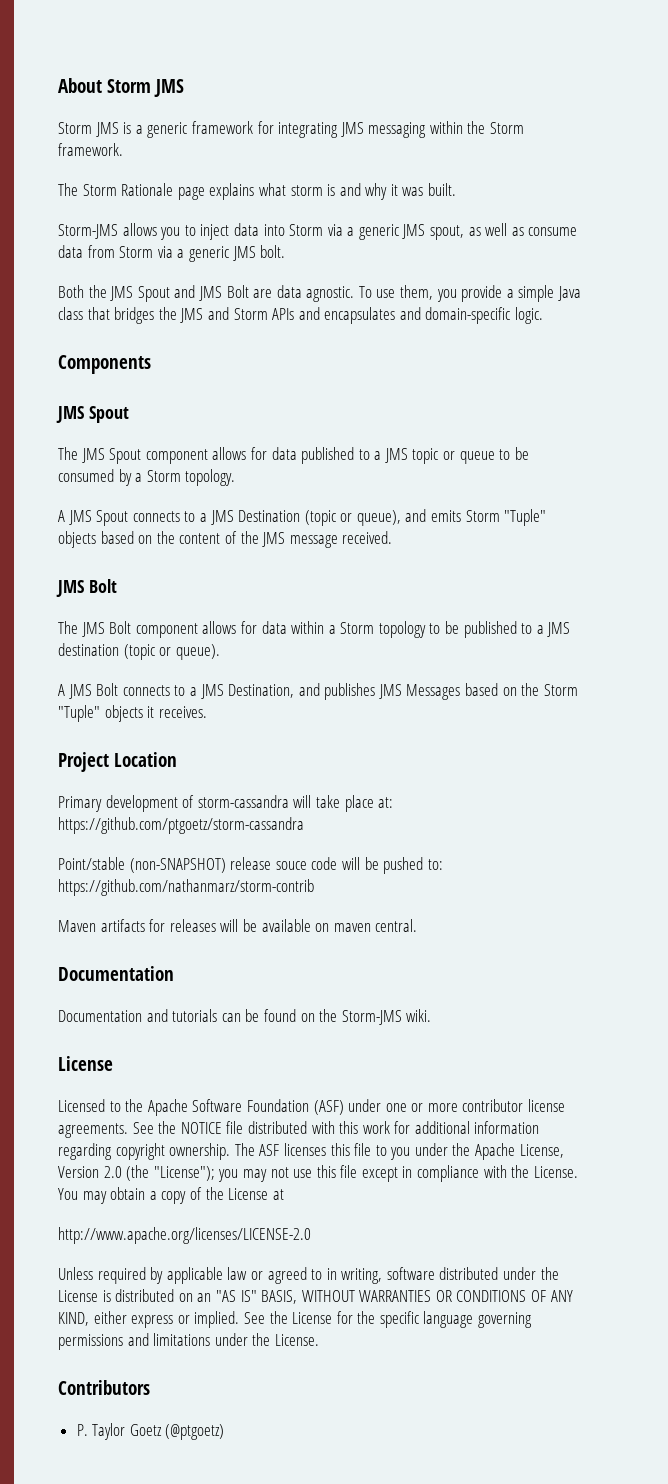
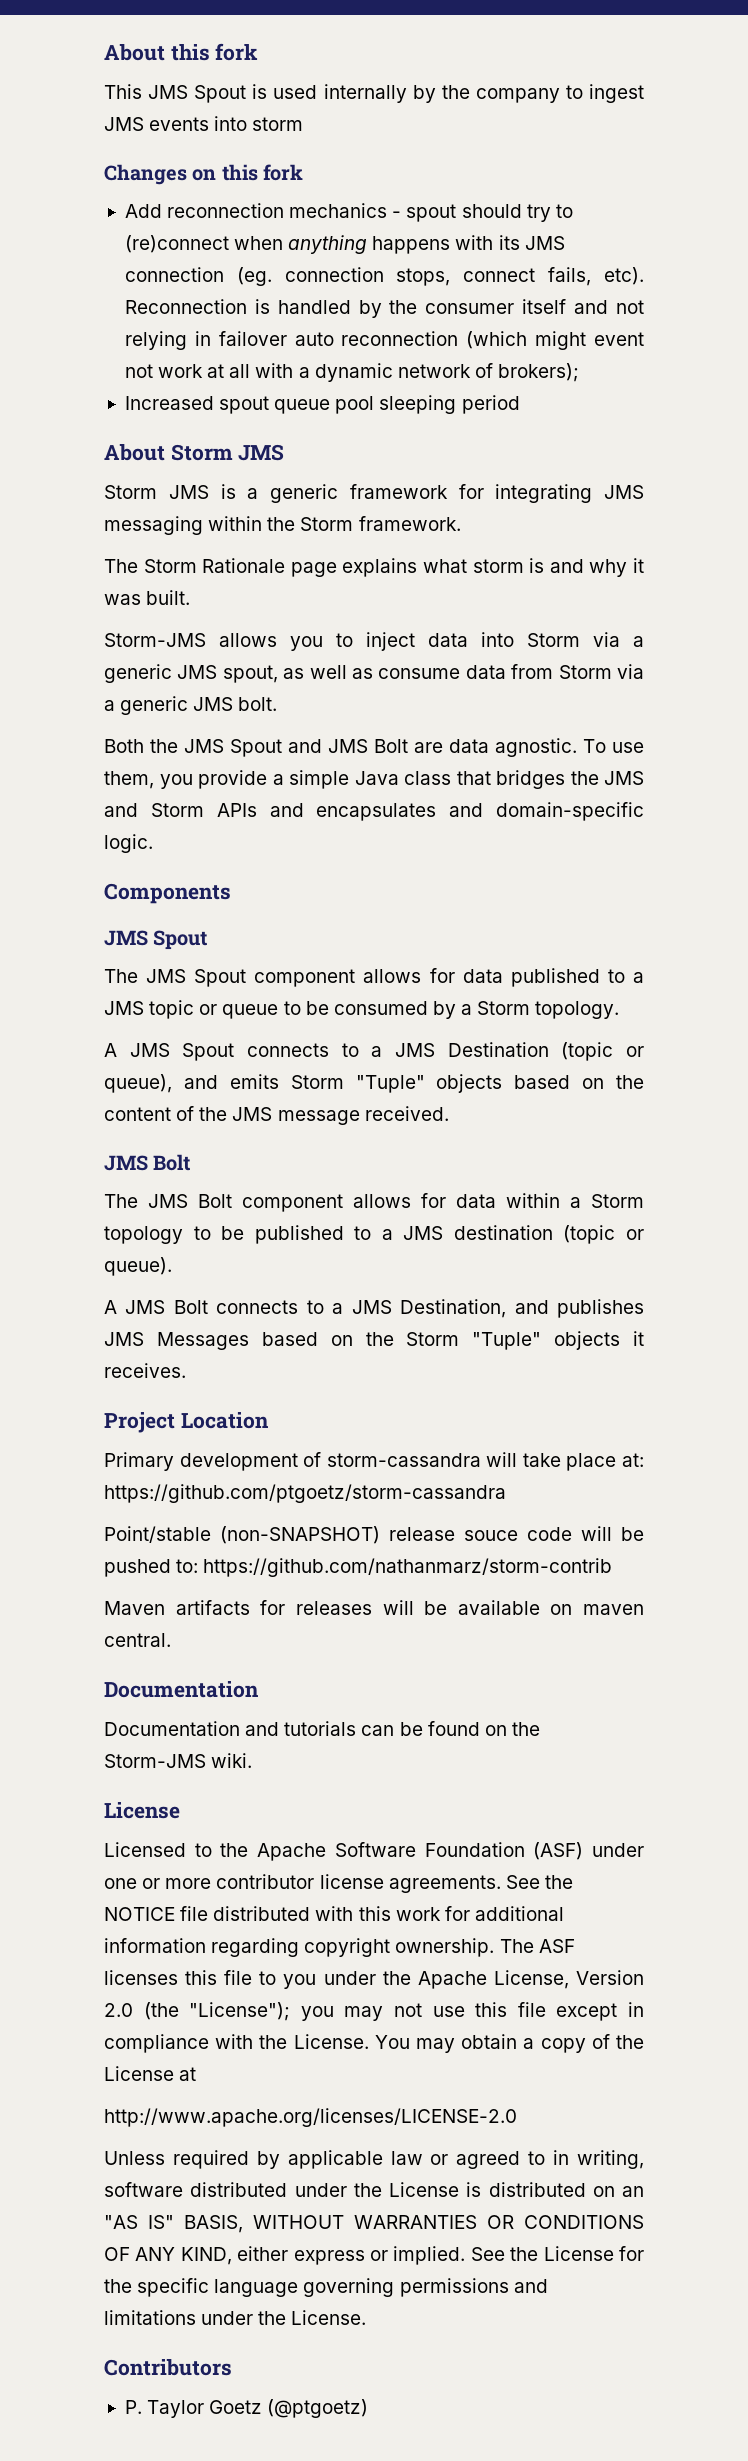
+ About this fork
+ This JMS Spout is used internally by the company to ingest JMS events into storm
+ Changes on this fork
+ Add reconnection mechanics - spout should try to (re)connect when anything happens with its JMS connection (eg. connection stops, connect fails, etc). Reconnection is handled by the consumer itself and not relying in failover auto reconnection (which might event not work at all with a dynamic network of brokers);
+ Increased spout queue pool sleeping period

